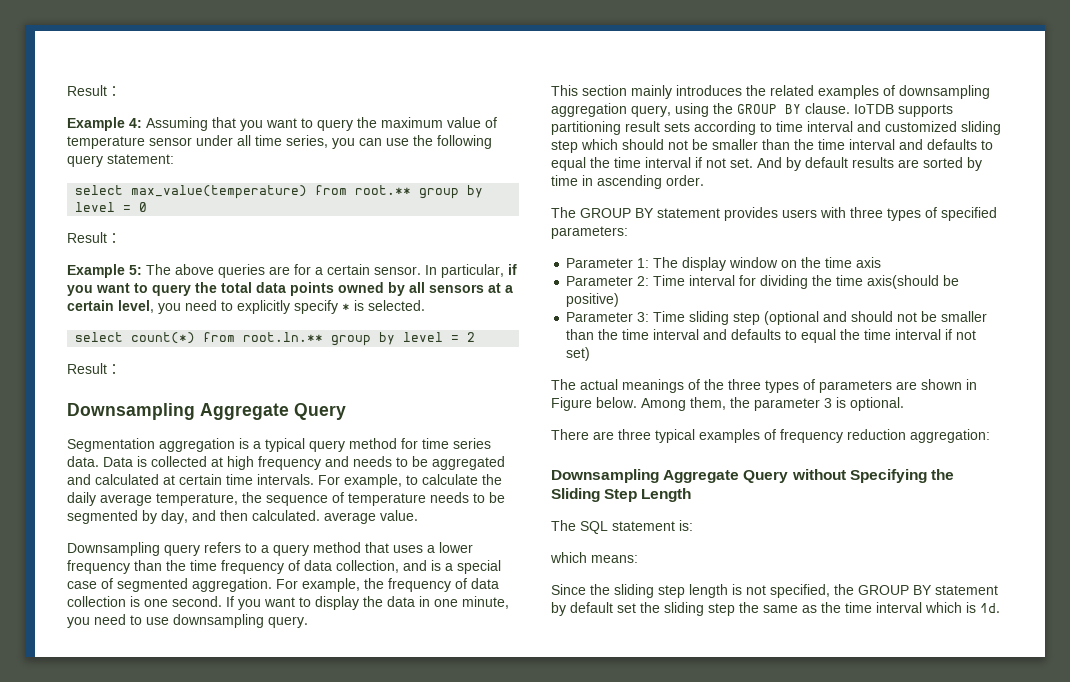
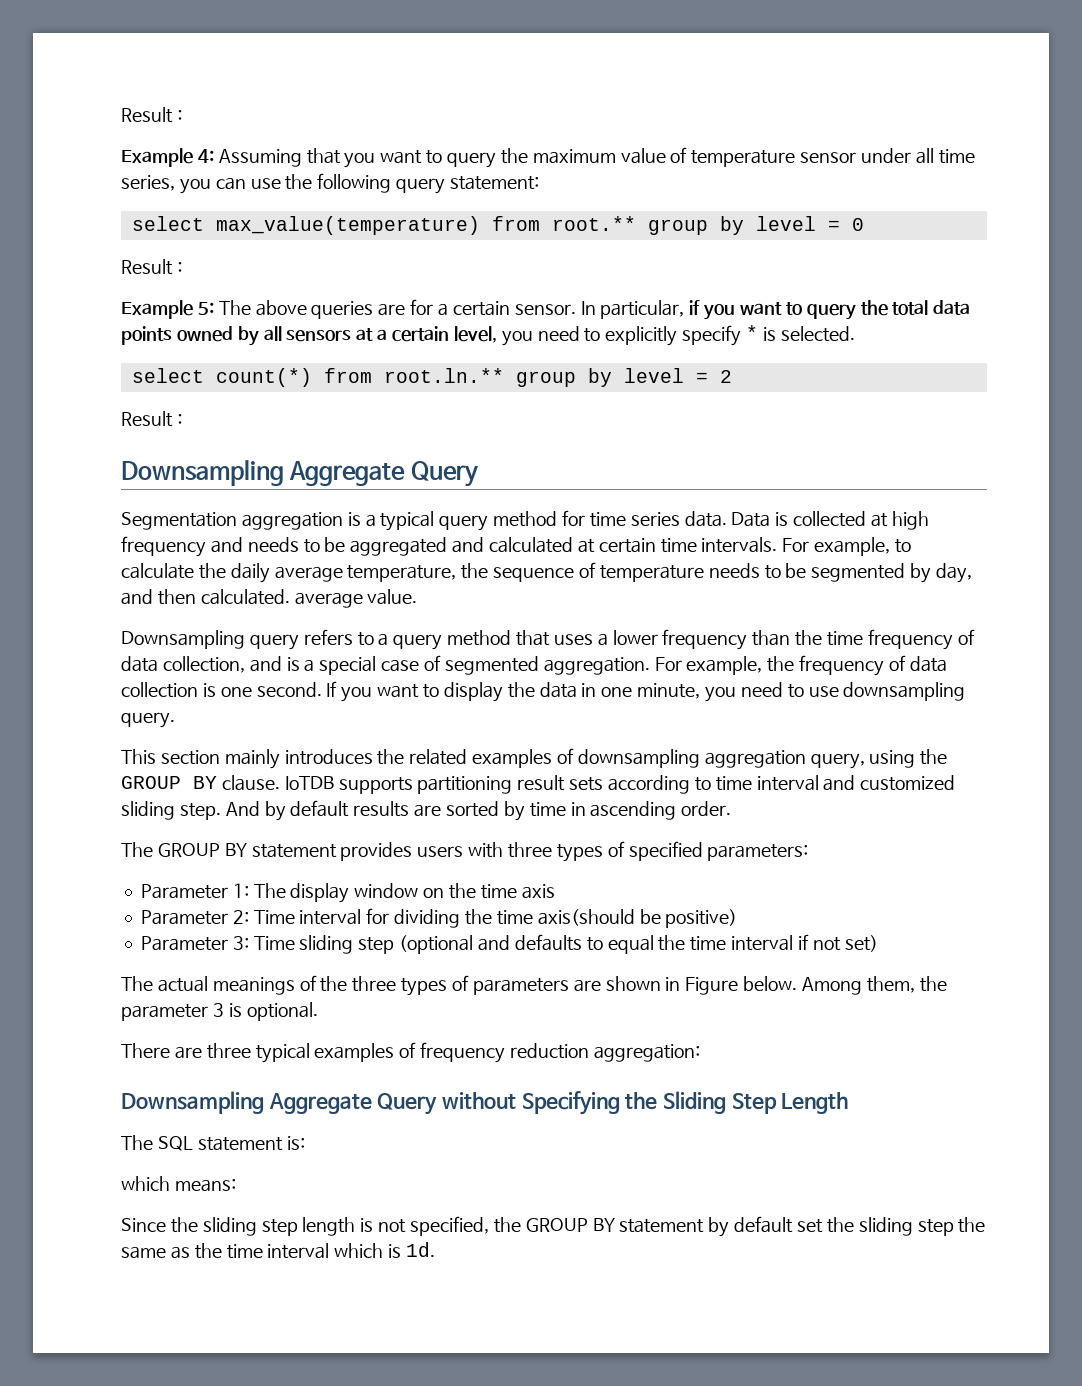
- IoTDB supports partitioning result sets according to time interval and customized sliding step which should not be smaller than the time interval and defaults to equal the time interval if not set.
+ IoTDB supports partitioning result sets according to time interval and customized sliding step.
- Parameter 3: Time sliding step (optional and should not be smaller than the time interval and defaults to equal the time interval if not set)
+ Parameter 3: Time sliding step (optional and defaults to equal the time interval if not set)

